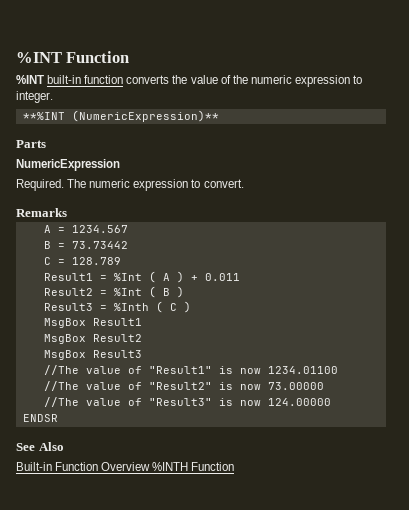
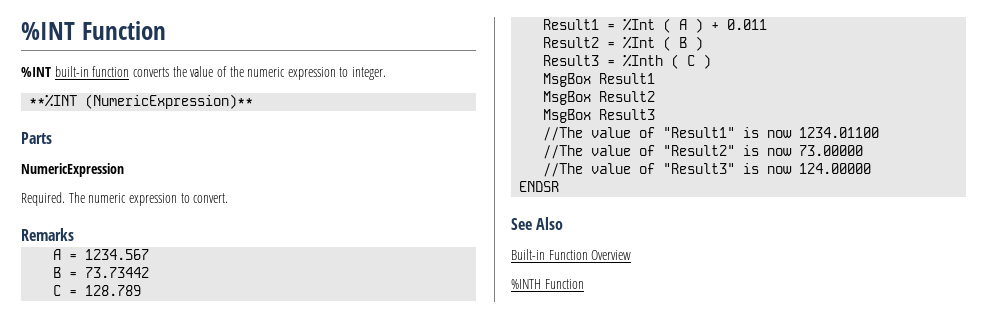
- Built-in Function Overview %INTH Function
+ Built-in Function Overview
+ %INTH Function

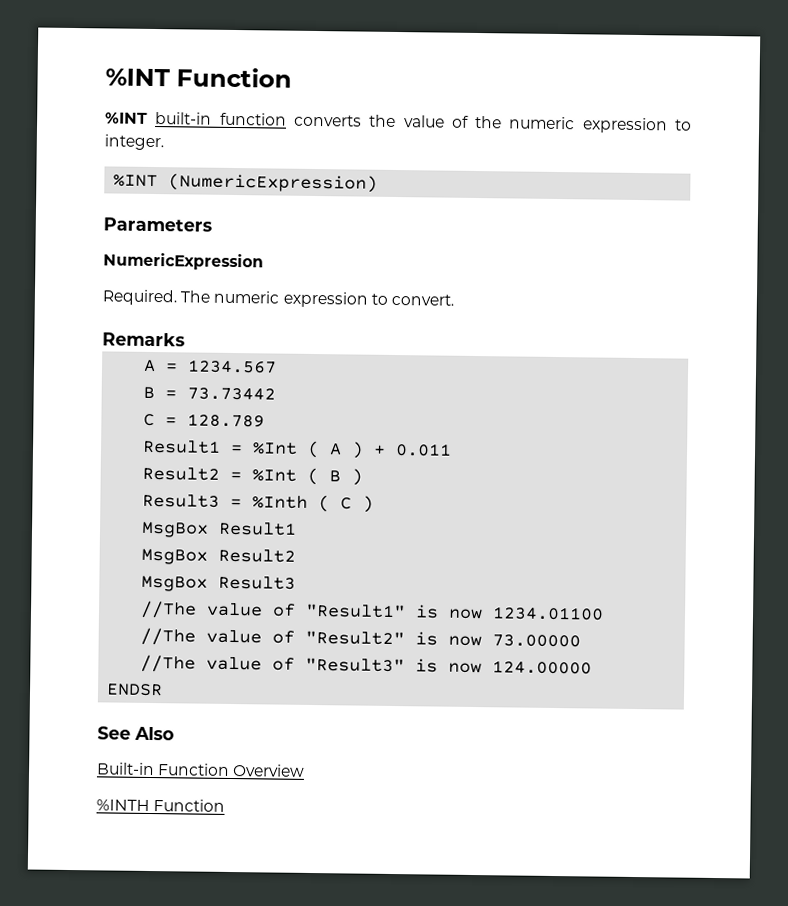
- **%INT (NumericExpression)**
- Parts
+ %INT (NumericExpression)
+ Parameters

